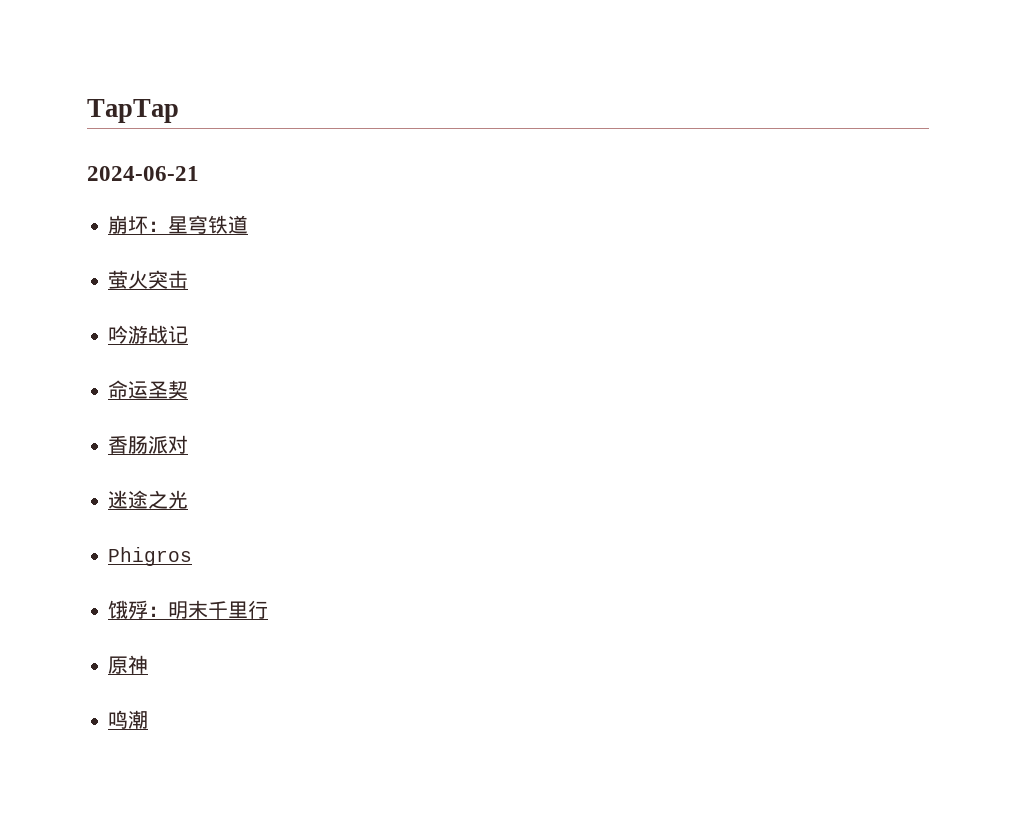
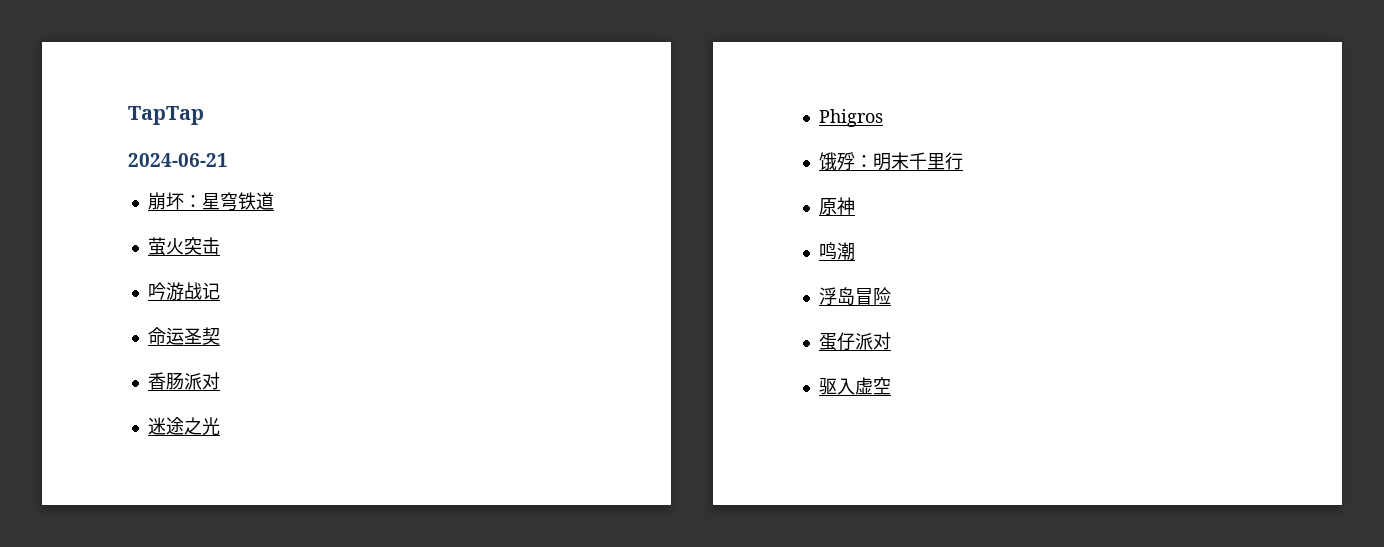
+ 浮岛冒险
+ 蛋仔派对
+ 驱入虚空

